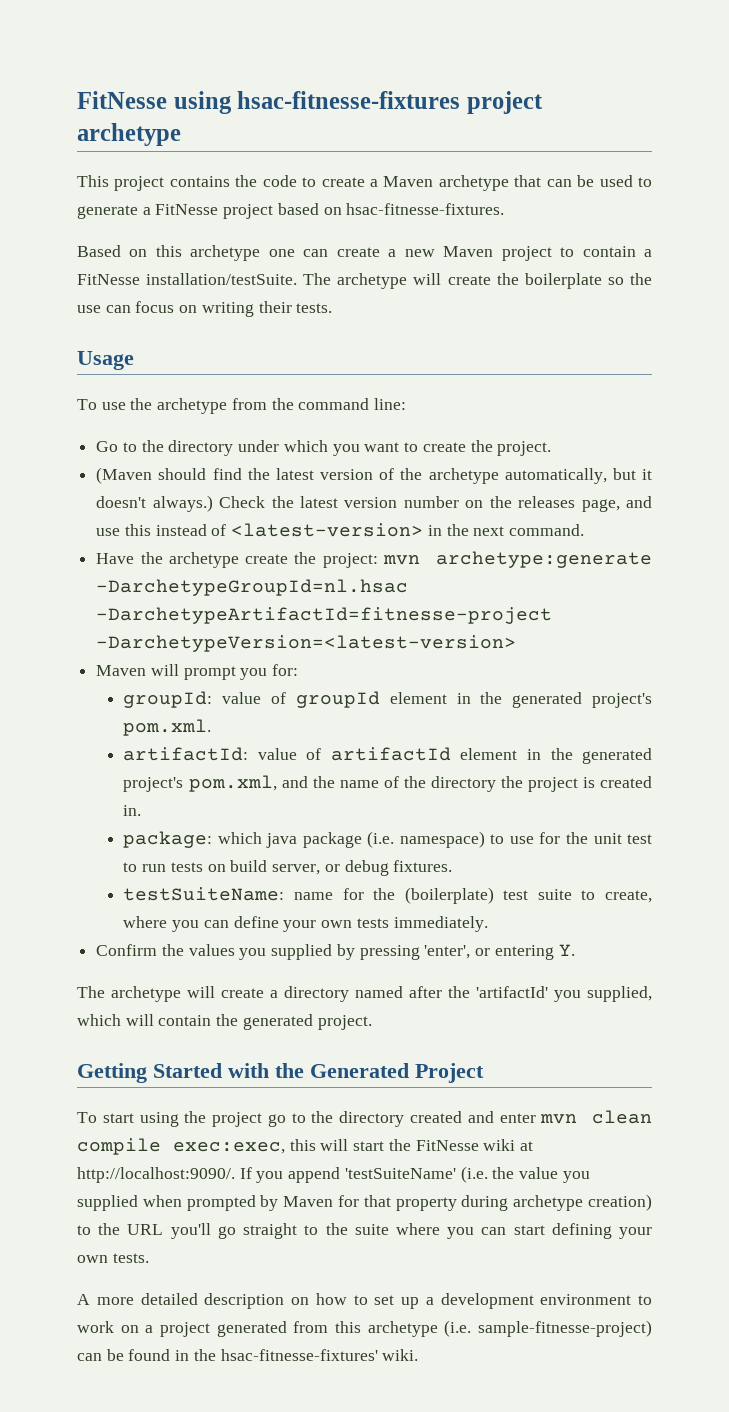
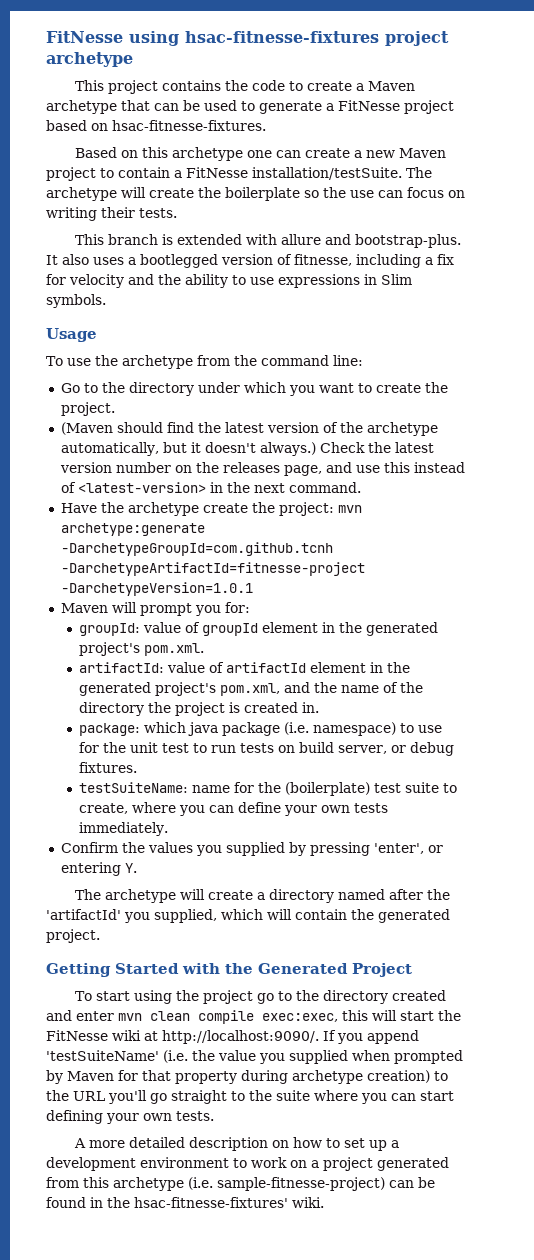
+ This branch is extended with allure and bootstrap-plus. It also uses a bootlegged version of fitnesse, including a fix for velocity and the ability to use expressions in Slim symbols.
- Have the archetype create the project: mvn archetype:generate -DarchetypeGroupId=nl.hsac -DarchetypeArtifactId=fitnesse-project -DarchetypeVersion=<latest-version>
+ Have the archetype create the project: mvn archetype:generate -DarchetypeGroupId=com.github.tcnh -DarchetypeArtifactId=fitnesse-project -DarchetypeVersion=1.0.1

